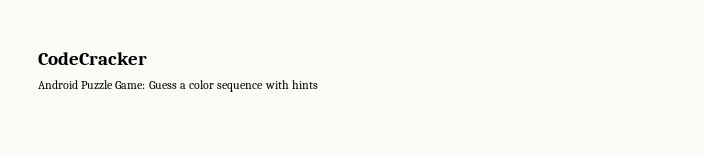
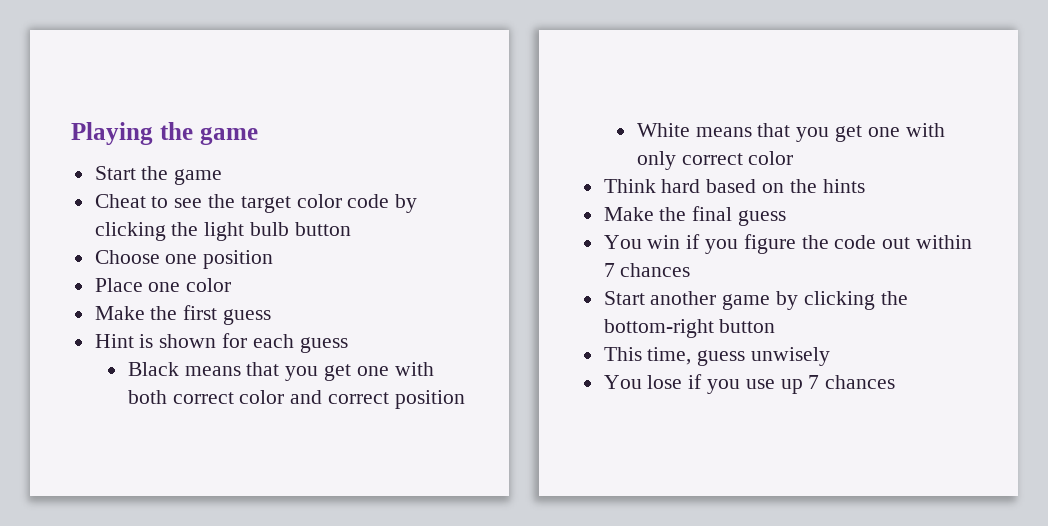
- CodeCracker
- Android Puzzle Game: Guess a color sequence with hints
+ Playing the game
+ Start the game
+ Cheat to see the target color code by clicking the light bulb button
+ Choose one position
+ Place one color
+ Make the first guess
+ Hint is shown for each guess
+ Black means that you get one with both correct color and correct position
+ White means that you get one with only correct color
+ Think hard based on the hints
+ Make the final guess
+ You win if you figure the code out within 7 chances
+ Start another game by clicking the bottom-right button
+ This time, guess unwisely
+ You lose if you use up 7 chances

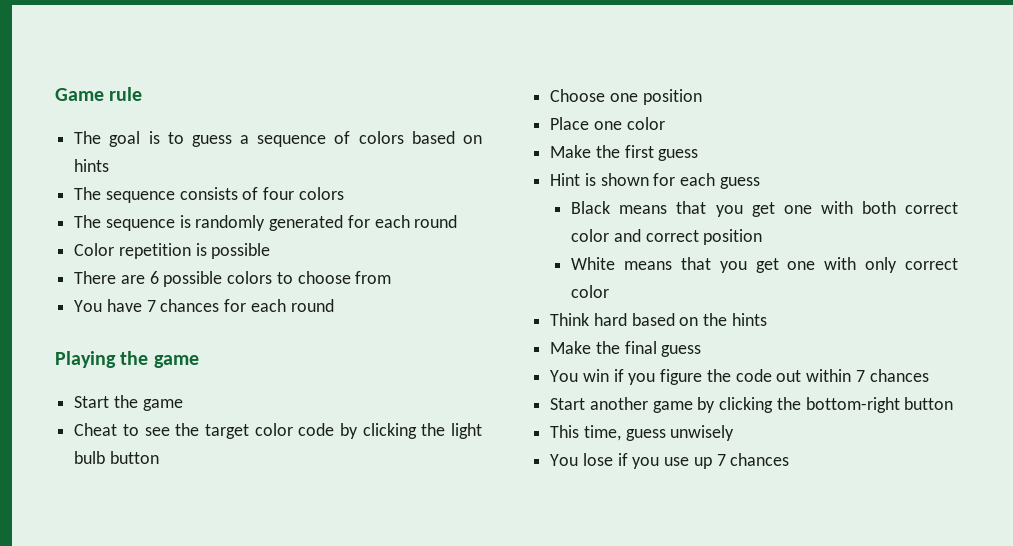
+ Game rule
+ The goal is to guess a sequence of colors based on hints
+ The sequence consists of four colors
+ The sequence is randomly generated for each round
+ Color repetition is possible
+ There are 6 possible colors to choose from
+ You have 7 chances for each round

